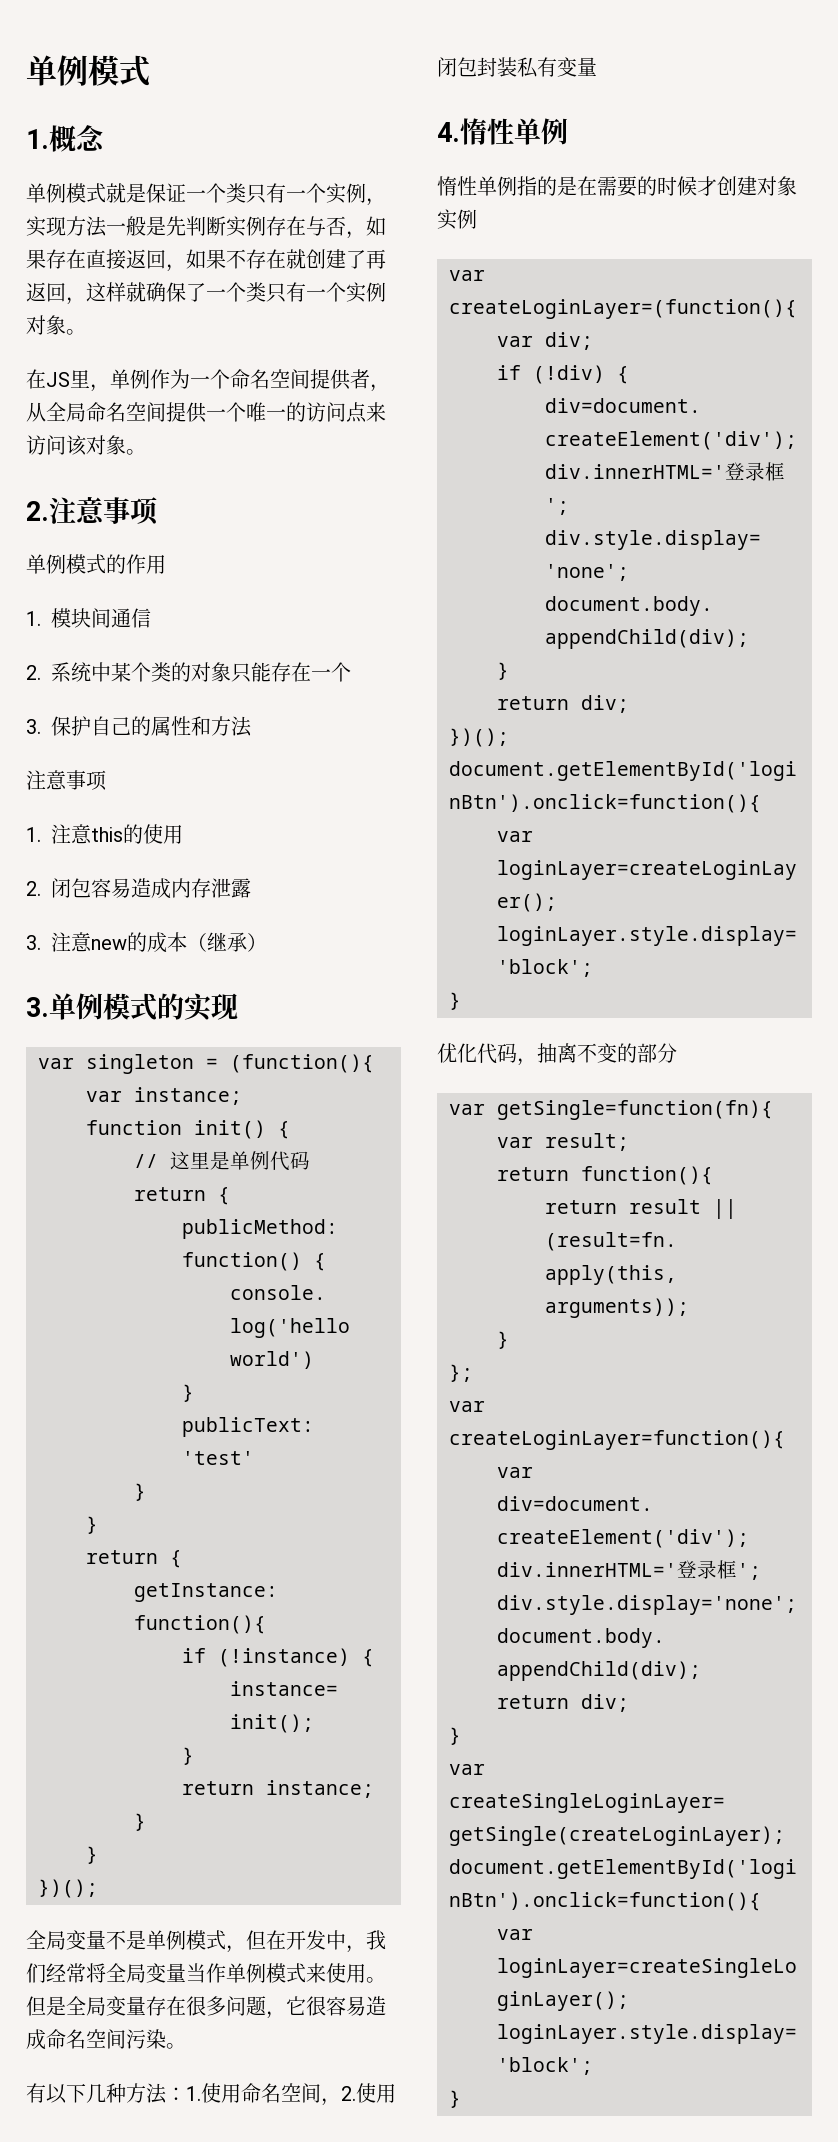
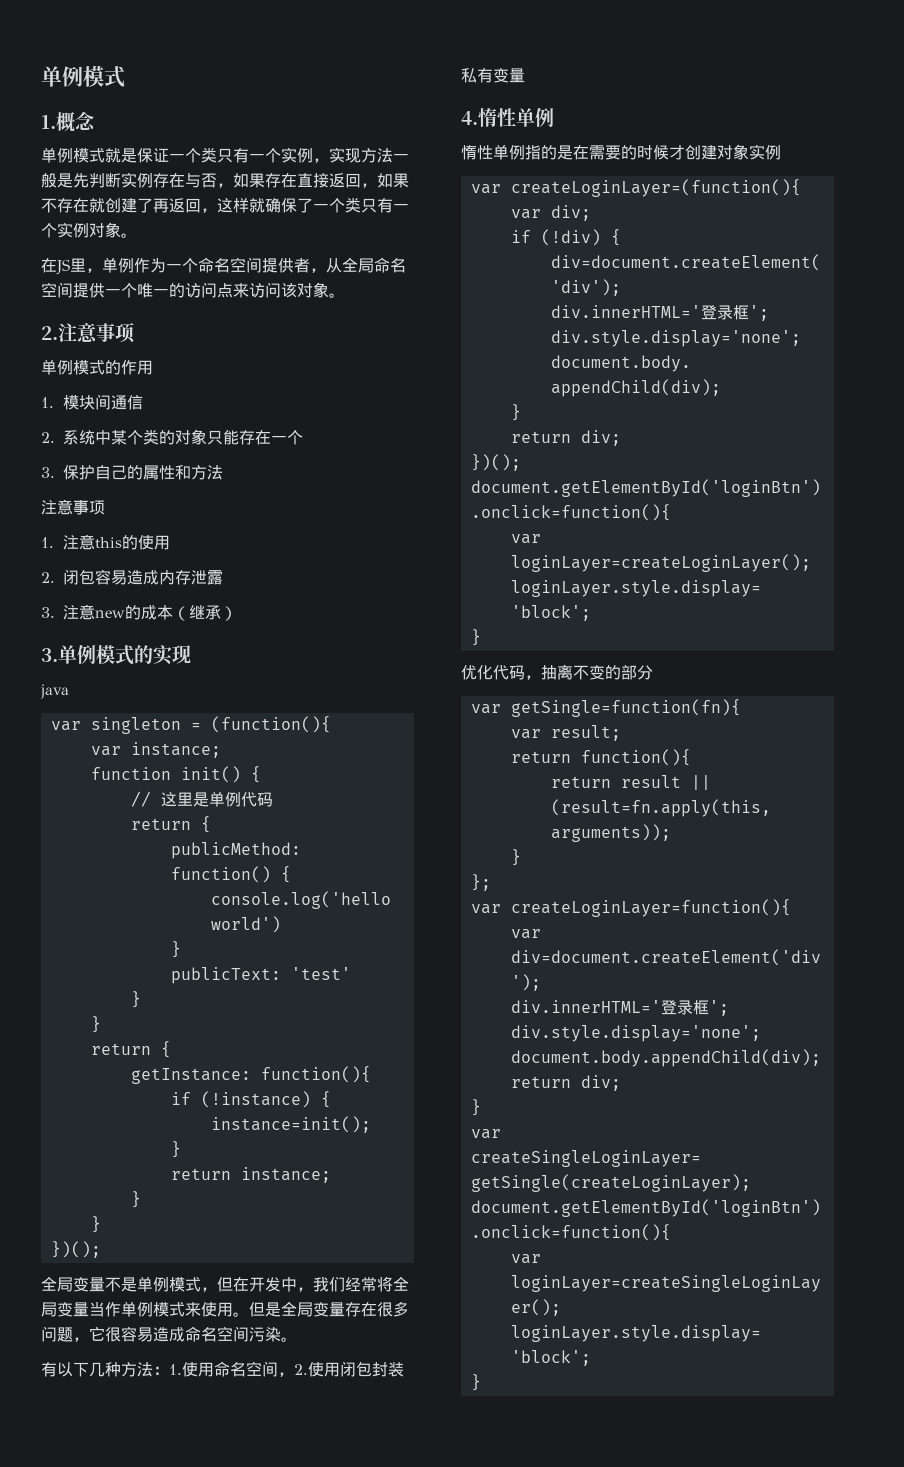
+ java

